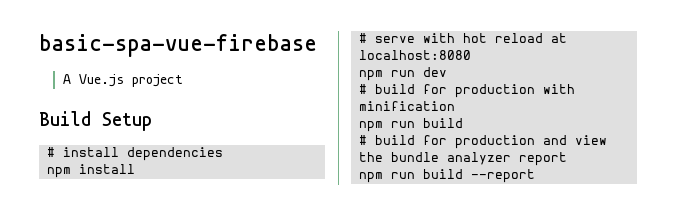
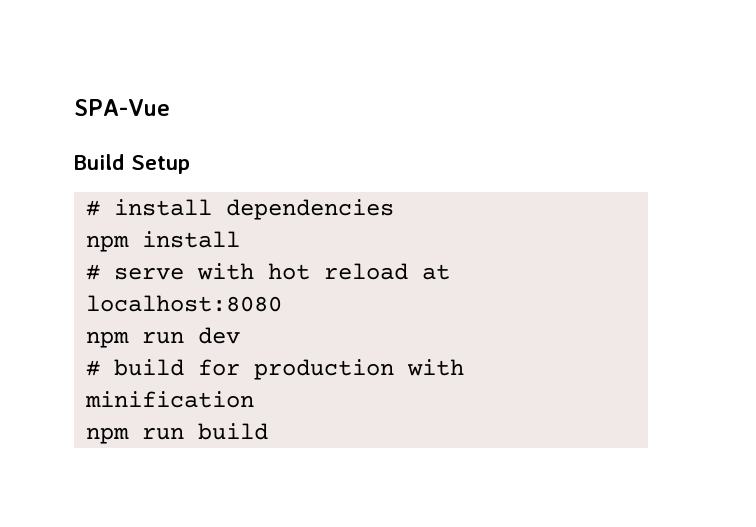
- basic-spa-vue-firebase
- A Vue.js project
+ SPA-Vue
- # build for production and view the bundle analyzer report
- npm run build --report

